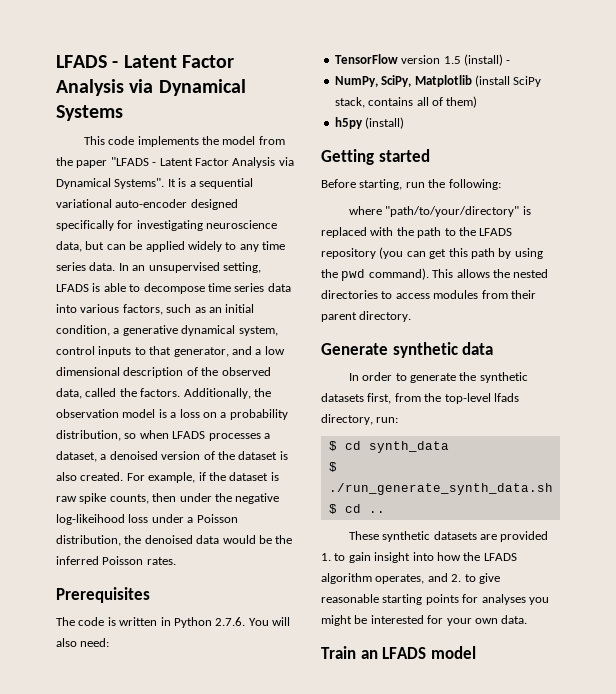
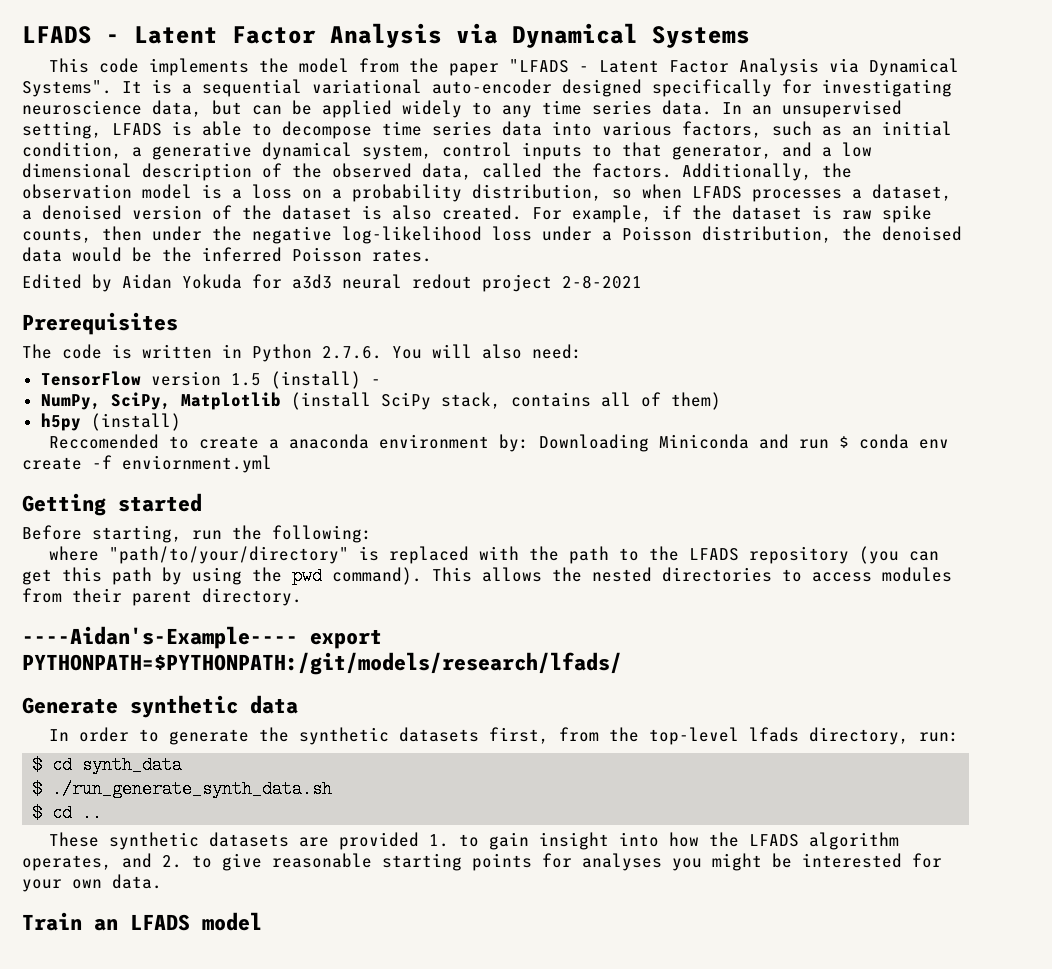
- For example, if the dataset is raw spike counts, then under the negative log-likeihood loss under a Poisson distribution, the denoised data would be the inferred Poisson rates.
+ For example, if the dataset is raw spike counts, then under the negative log-likelihood loss under a Poisson distribution, the denoised data would be the inferred Poisson rates.
+ Edited by Aidan Yokuda for a3d3 neural redout project 2-8-2021
+ Reccomended to create a anaconda environment by: Downloading Miniconda and run $ conda env create -f enviornment.yml
+ ----Aidan's-Example---- export PYTHONPATH=$PYTHONPATH:/git/models/research/lfads/

